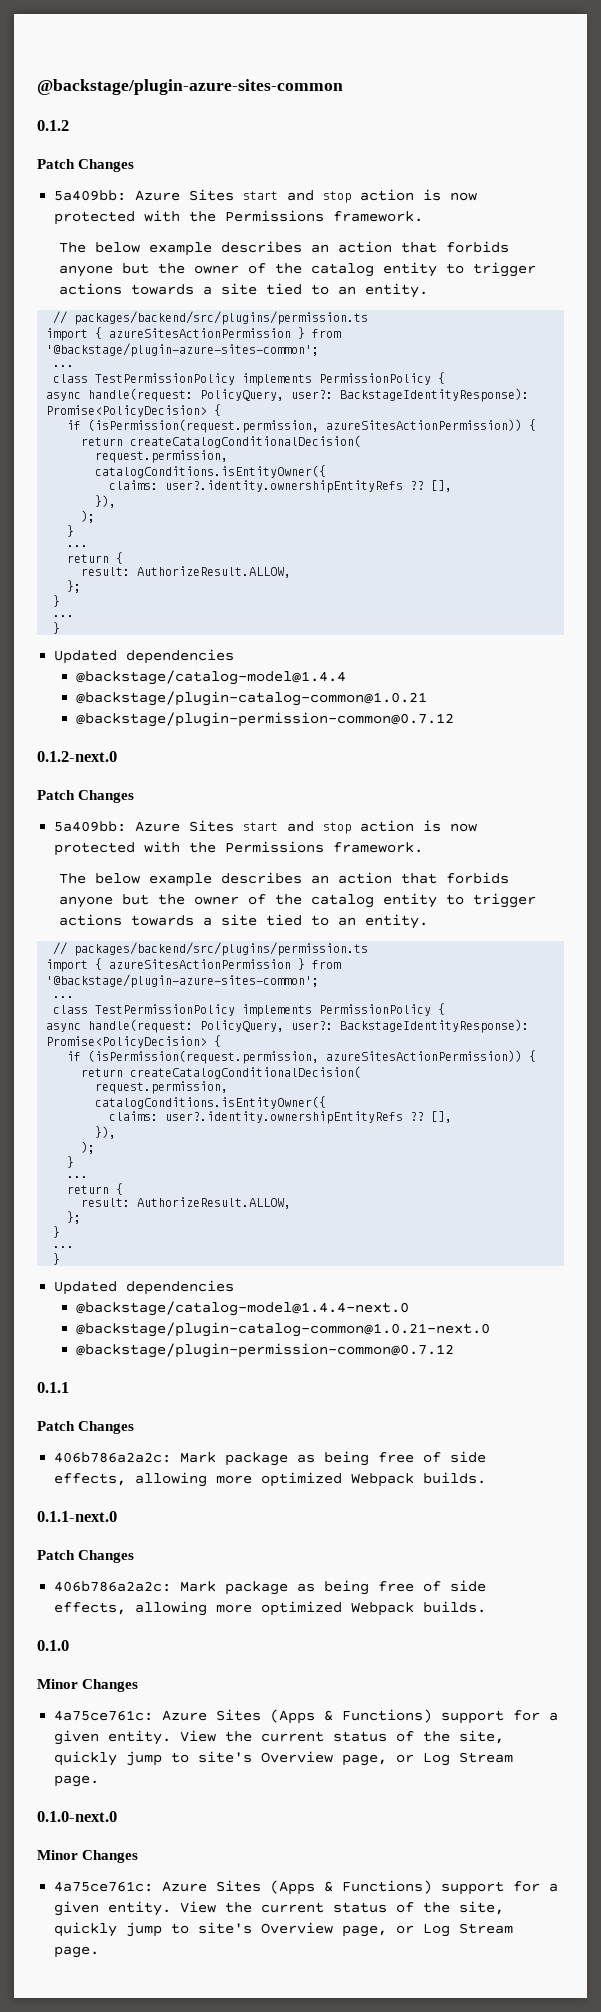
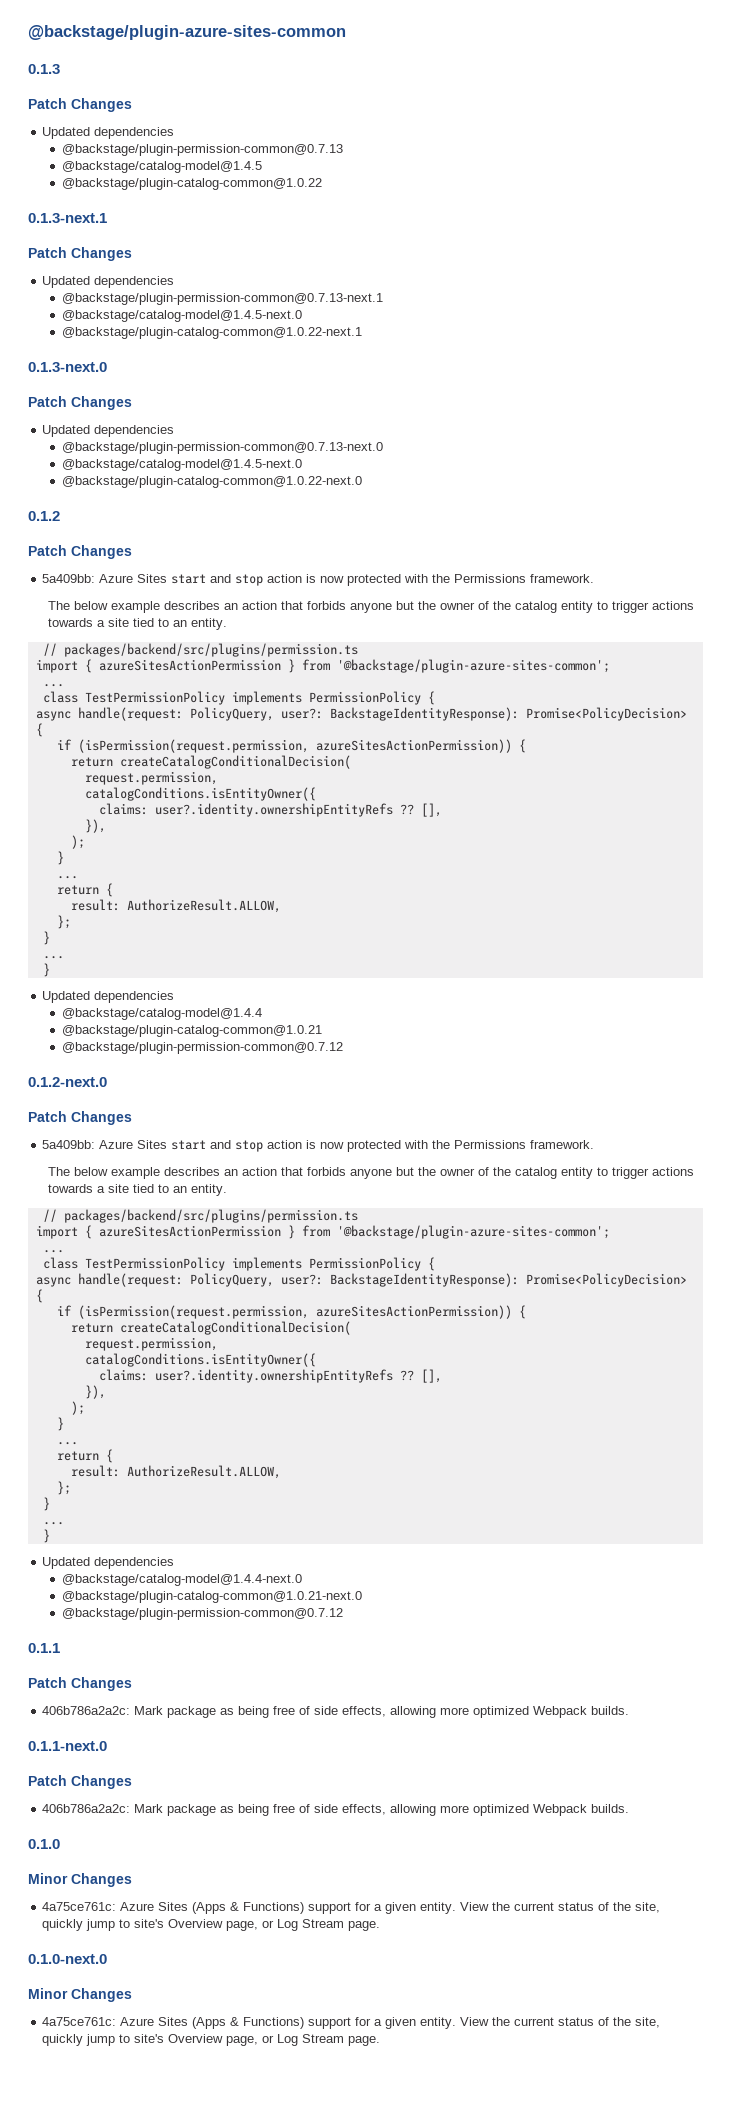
+ 0.1.3
+ Patch Changes
+ Updated dependencies
+ @backstage/plugin-permission-common@0.7.13
+ @backstage/catalog-model@1.4.5
+ @backstage/plugin-catalog-common@1.0.22
+ 0.1.3-next.1
+ Patch Changes
+ Updated dependencies
+ @backstage/plugin-permission-common@0.7.13-next.1
+ @backstage/catalog-model@1.4.5-next.0
+ @backstage/plugin-catalog-common@1.0.22-next.1
+ 0.1.3-next.0
+ Patch Changes
+ Updated dependencies
+ @backstage/plugin-permission-common@0.7.13-next.0
+ @backstage/catalog-model@1.4.5-next.0
+ @backstage/plugin-catalog-common@1.0.22-next.0

